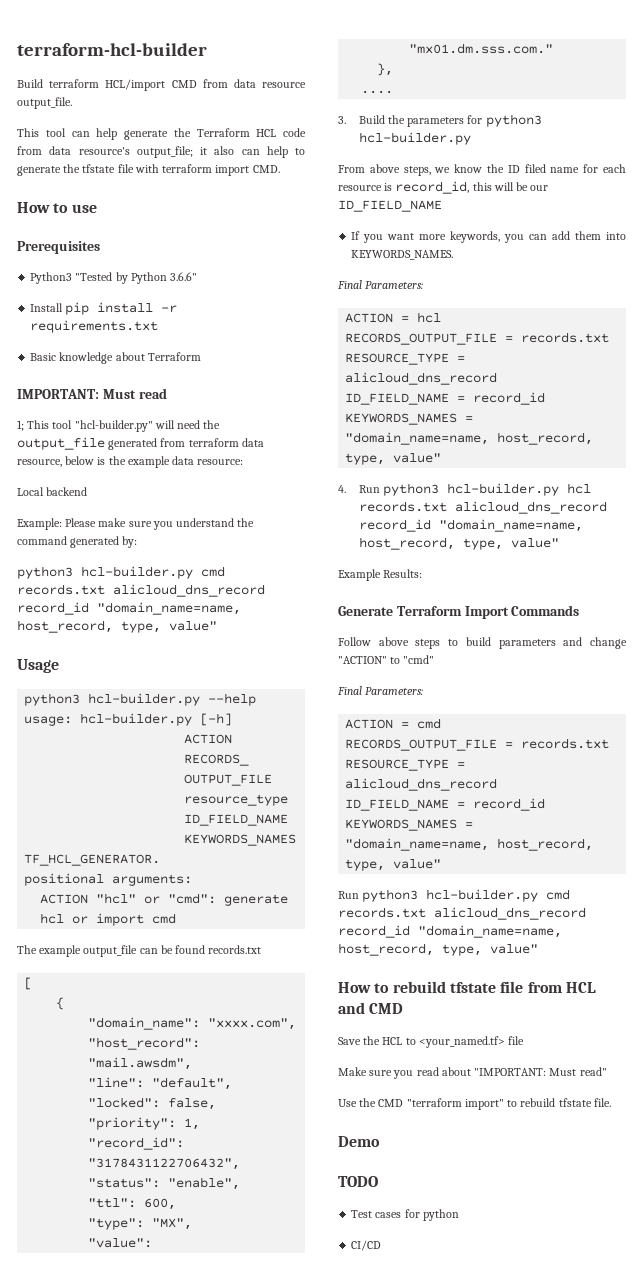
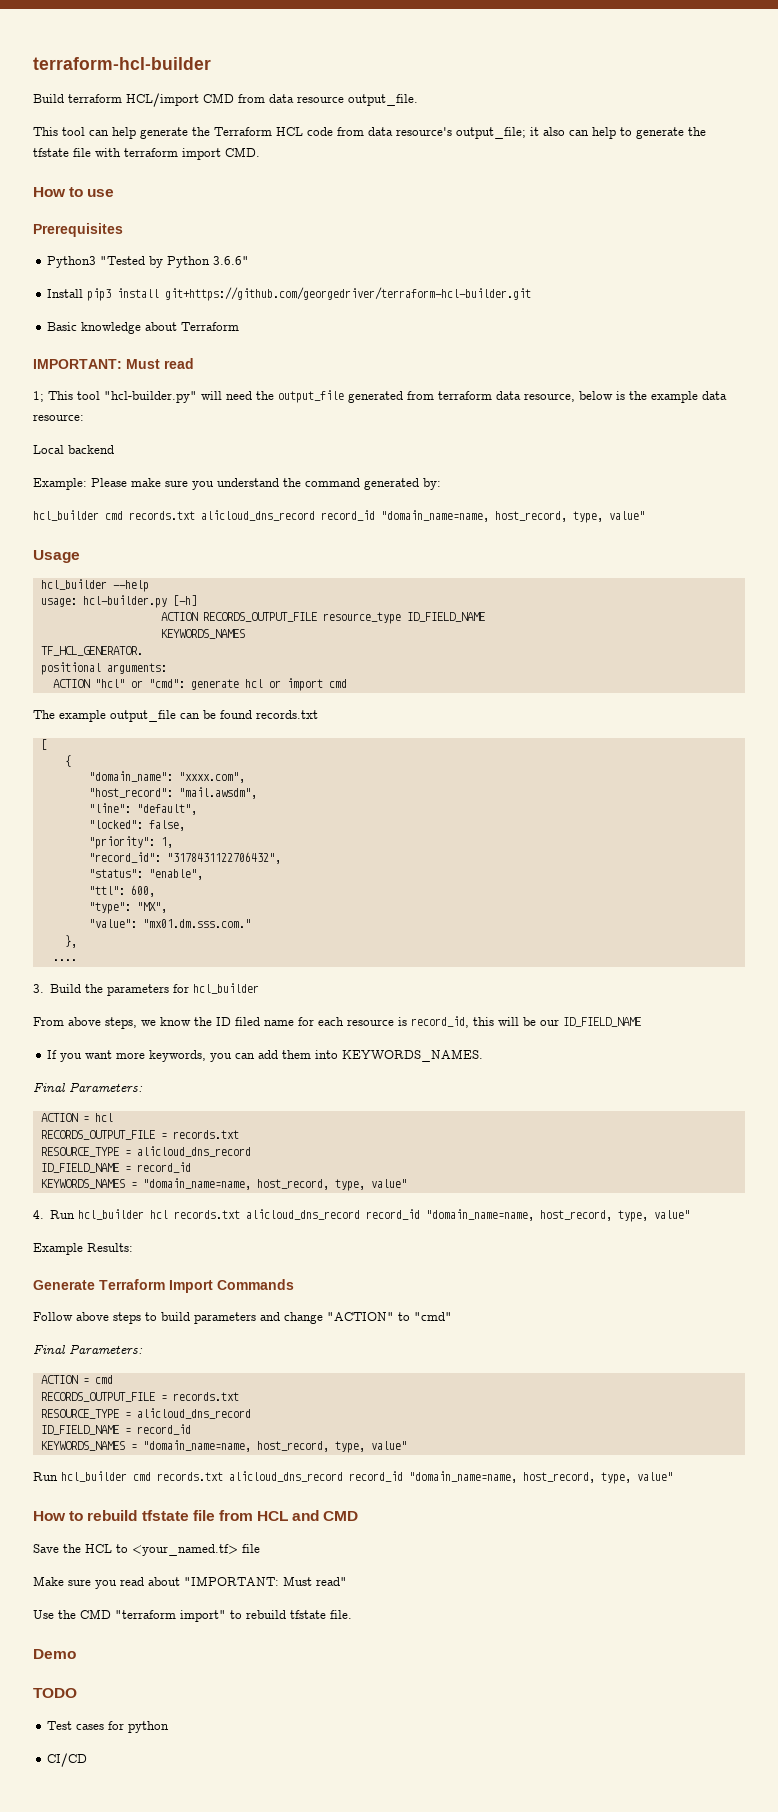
- Install pip install -r requirements.txt
+ Install pip3 install git+https://github.com/georgedriver/terraform-hcl-builder.git
  Example: Please make sure you understand the command generated by:
- python3 hcl-builder.py cmd records.txt alicloud_dns_record record_id "domain_name=name, host_record, type, value"
+ hcl_builder cmd records.txt alicloud_dns_record record_id "domain_name=name, host_record, type, value"
- python3 hcl-builder.py --help
+ hcl_builder --help
- 3. Build the parameters for python3 hcl-builder.py
+ 3. Build the parameters for hcl_builder
- 4. Run python3 hcl-builder.py hcl records.txt alicloud_dns_record record_id "domain_name=name, host_record, type, value"
+ 4. Run hcl_builder hcl records.txt alicloud_dns_record record_id "domain_name=name, host_record, type, value"
- Run python3 hcl-builder.py cmd records.txt alicloud_dns_record record_id "domain_name=name, host_record, type, value"
+ Run hcl_builder cmd records.txt alicloud_dns_record record_id "domain_name=name, host_record, type, value"

